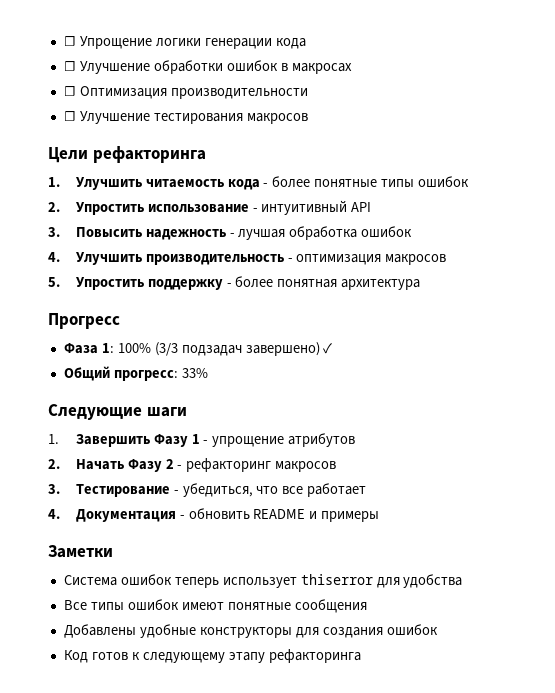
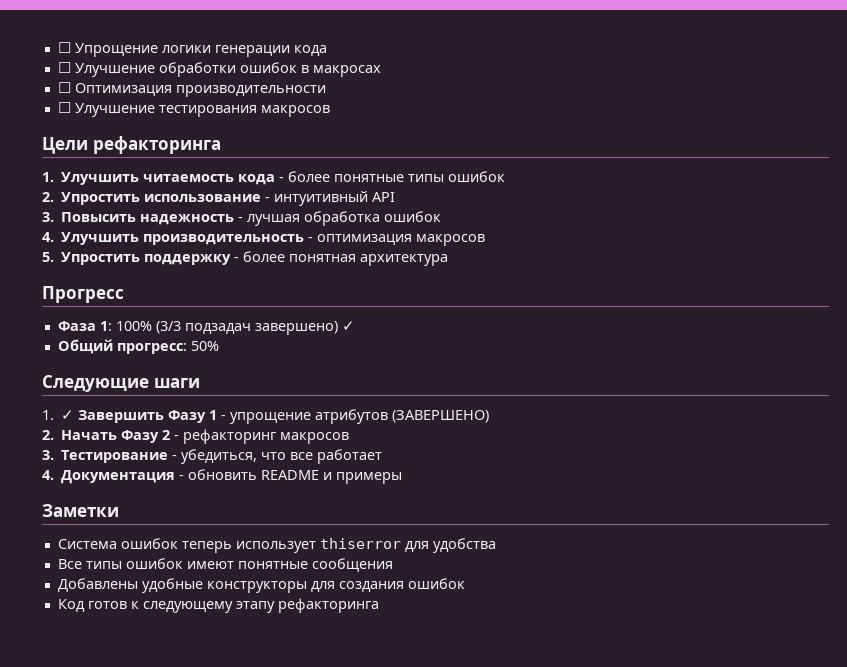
- Общий прогресс: 33%
+ Общий прогресс: 50%
- 1. Завершить Фазу 1 - упрощение атрибутов
+ 1. ✓ Завершить Фазу 1 - упрощение атрибутов (ЗАВЕРШЕНО)

